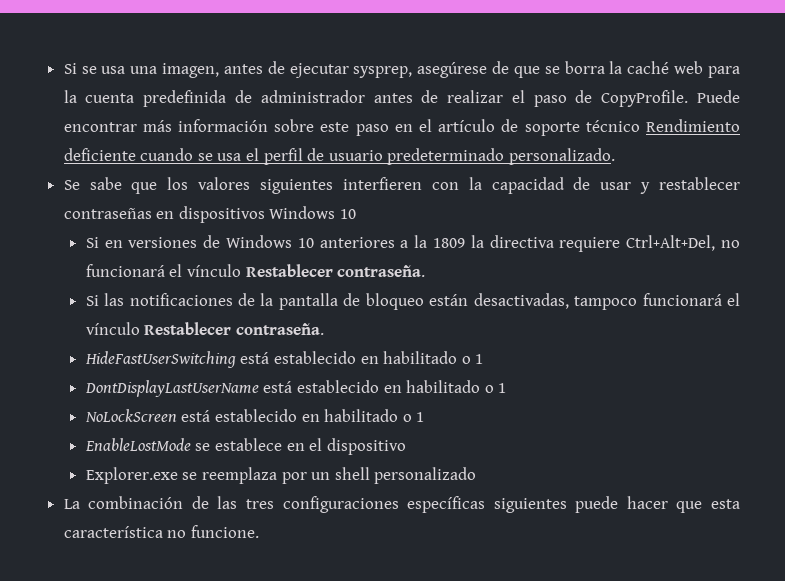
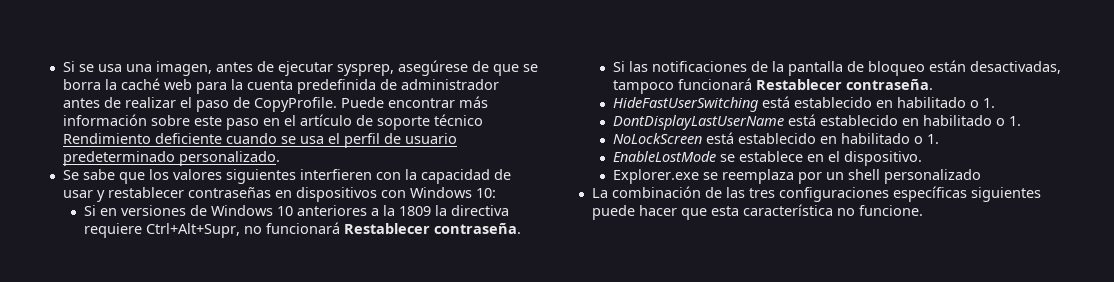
- Se sabe que los valores siguientes interfieren con la capacidad de usar y restablecer contraseñas en dispositivos Windows 10
+ Se sabe que los valores siguientes interfieren con la capacidad de usar y restablecer contraseñas en dispositivos con Windows 10:
- Si en versiones de Windows 10 anteriores a la 1809 la directiva requiere Ctrl+Alt+Del, no funcionará el vínculo Restablecer contraseña.
+ Si en versiones de Windows 10 anteriores a la 1809 la directiva requiere Ctrl+Alt+Supr, no funcionará Restablecer contraseña.
- Si las notificaciones de la pantalla de bloqueo están desactivadas, tampoco funcionará el vínculo Restablecer contraseña.
+ Si las notificaciones de la pantalla de bloqueo están desactivadas, tampoco funcionará Restablecer contraseña.
- HideFastUserSwitching está establecido en habilitado o 1
+ HideFastUserSwitching está establecido en habilitado o 1.
- DontDisplayLastUserName está establecido en habilitado o 1
+ DontDisplayLastUserName está establecido en habilitado o 1.
- NoLockScreen está establecido en habilitado o 1
+ NoLockScreen está establecido en habilitado o 1.
- EnableLostMode se establece en el dispositivo
+ EnableLostMode se establece en el dispositivo.

